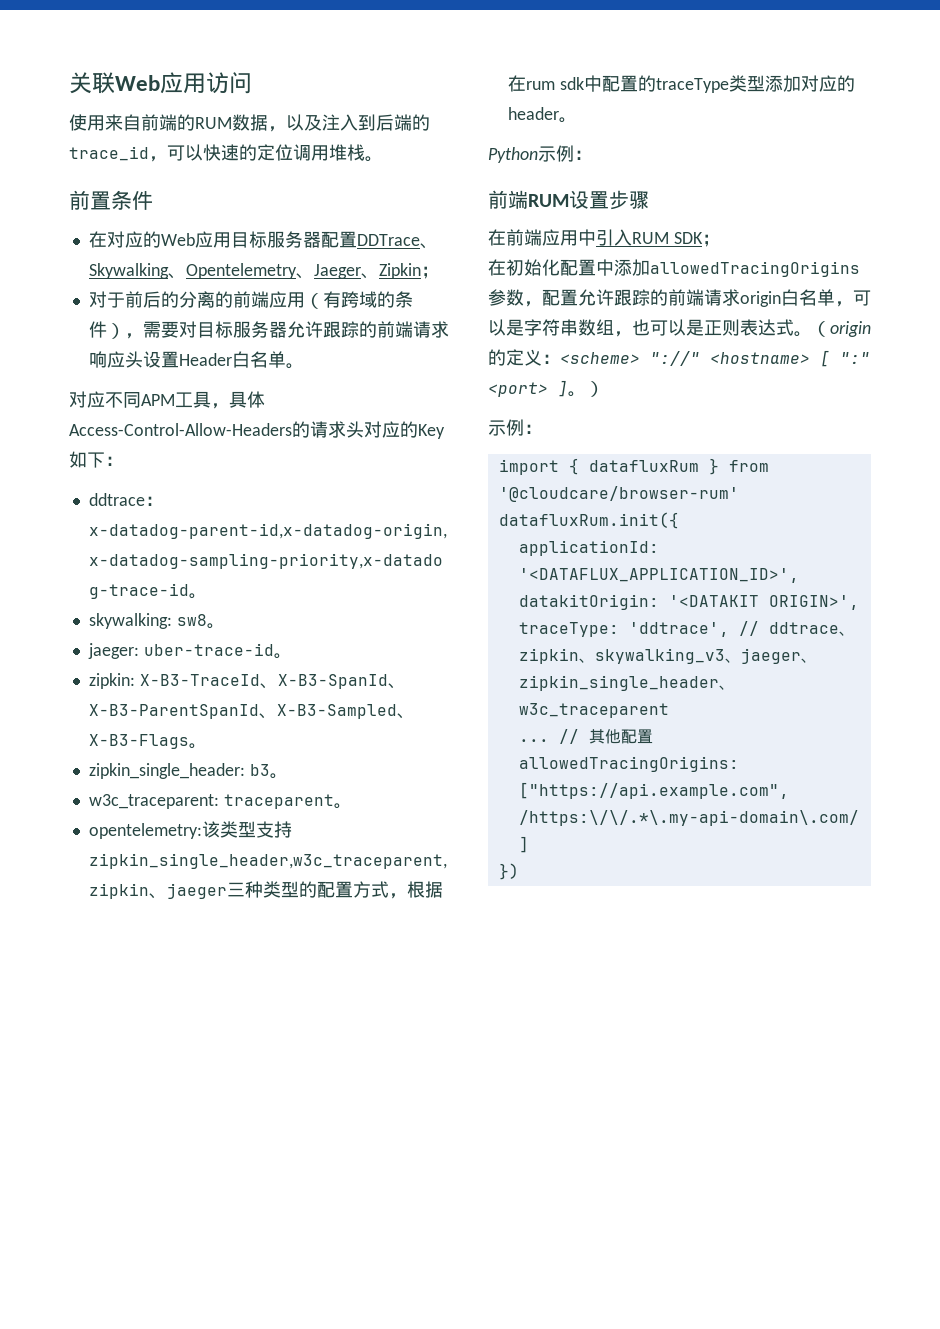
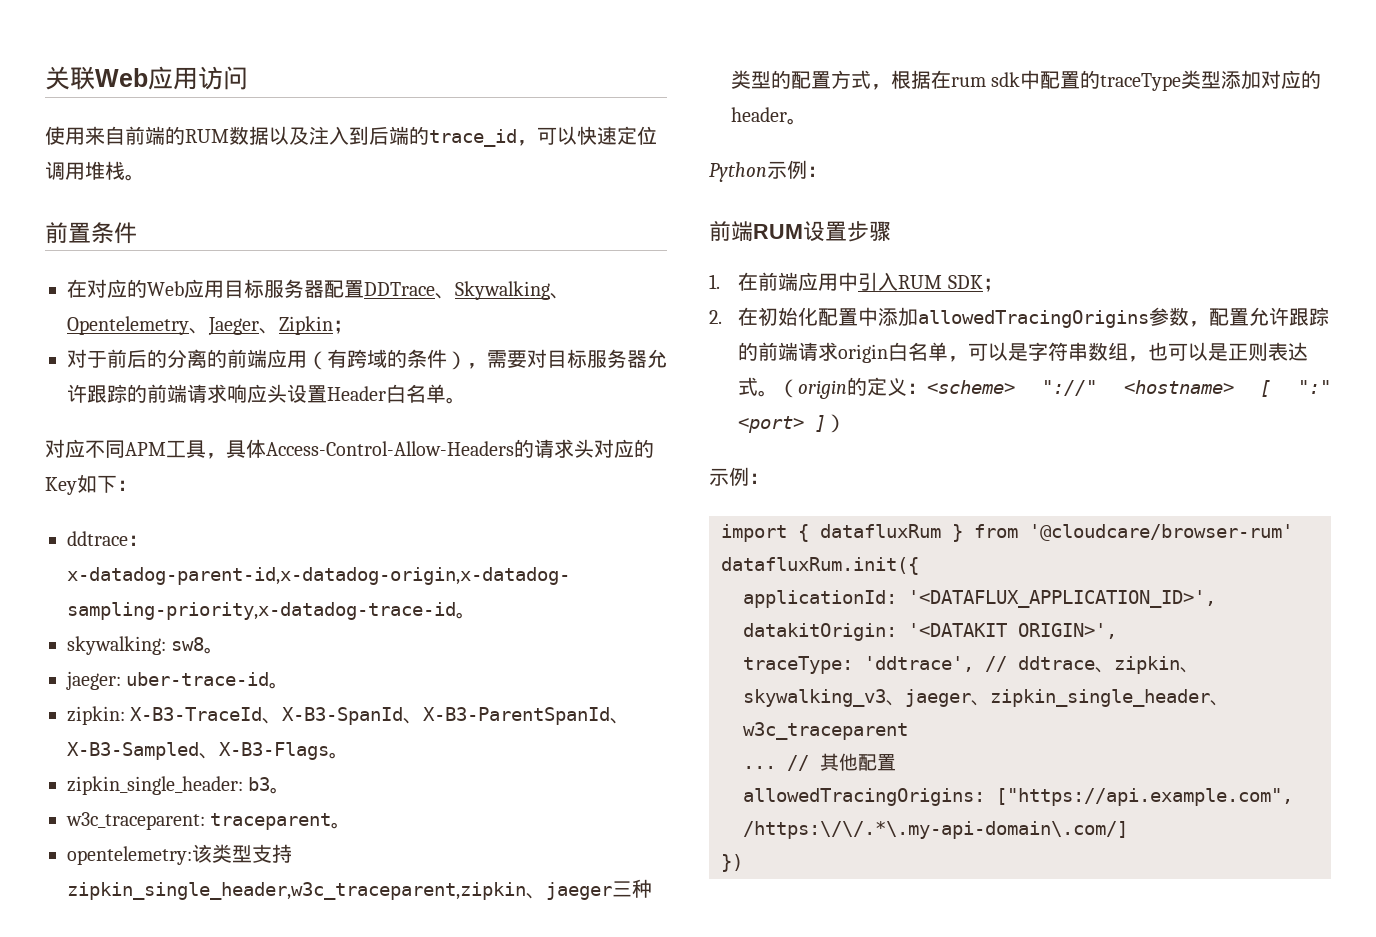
- 使用来自前端的RUM数据，以及注入到后端的trace_id，可以快速的定位调用堆栈。
+ 使用来自前端的RUM数据以及注入到后端的trace_id，可以快速定位调用堆栈。
- 在前端应用中引入RUM SDK；
+ 1.在前端应用中引入RUM SDK；
- 在初始化配置中添加allowedTracingOrigins参数，配置允许跟踪的前端请求origin白名单，可以是字符串数组，也可以是正则表达式。
+ 2.在初始化配置中添加allowedTracingOrigins参数，配置允许跟踪的前端请求origin白名单，可以是字符串数组，也可以是正则表达式。
- （origin的定义：<scheme> "://" <hostname> [ ":" <port> ]。）
+ （origin的定义：<scheme> "://" <hostname> [ ":" <port> ]）

